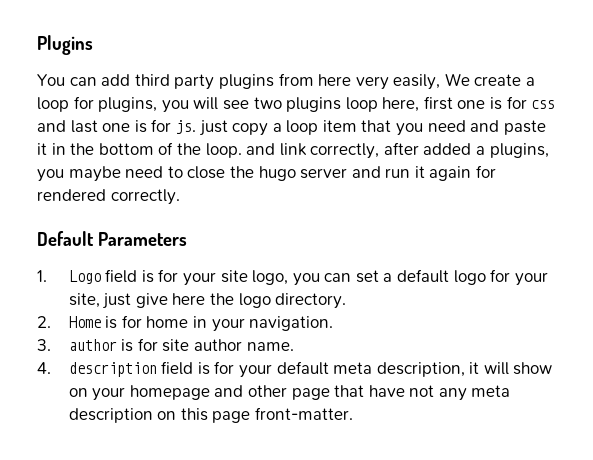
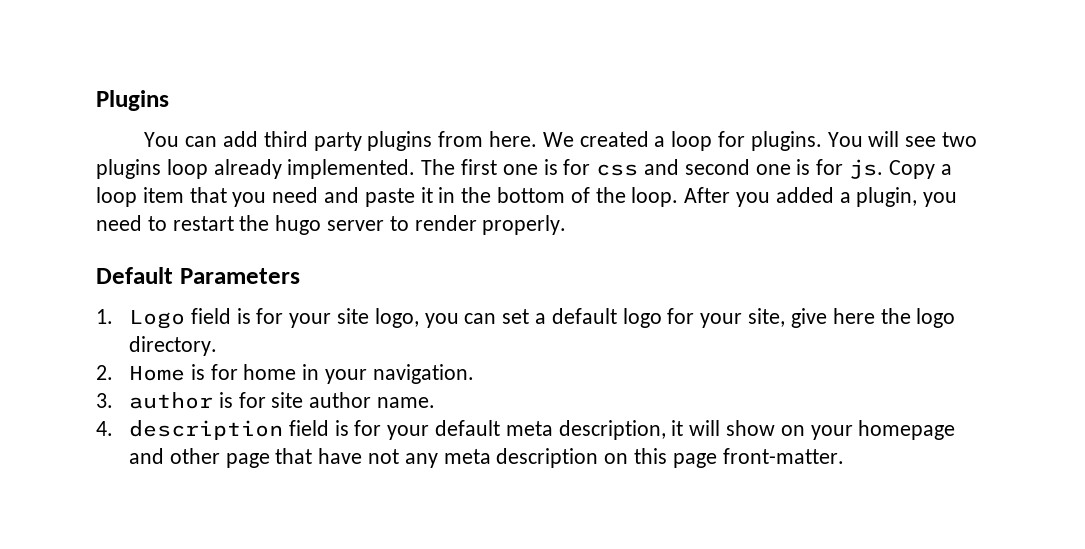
- You can add third party plugins from here very easily, We create a loop for plugins, you will see two plugins loop here, first one is for css and last one is for js. just copy a loop item that you need and paste it in the bottom of the loop. and link correctly, after added a plugins, you maybe need to close the hugo server and run it again for rendered correctly.
+ You can add third party plugins from here. We created a loop for plugins. You will see two plugins loop already implemented. The first one is for css and second one is for js. Copy a loop item that you need and paste it in the bottom of the loop. After you added a plugin, you need to restart the hugo server to render properly.
- 1. Logo field is for your site logo, you can set a default logo for your site, just give here the logo directory.
+ 1. Logo field is for your site logo, you can set a default logo for your site, give here the logo directory.

